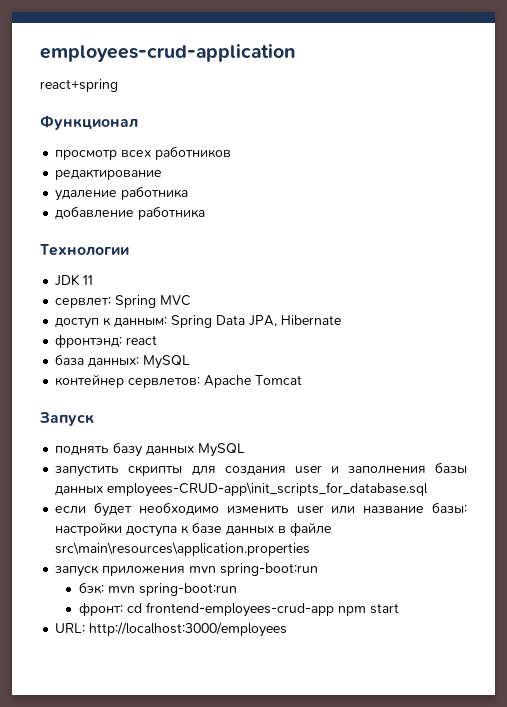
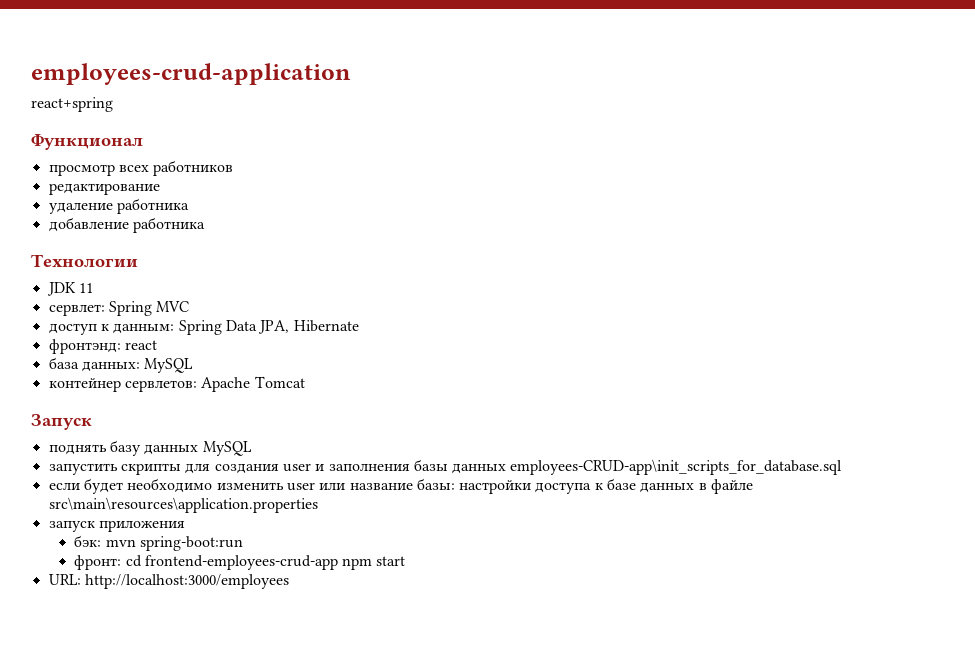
- запуск приложения mvn spring-boot:run
+ запуск приложения

